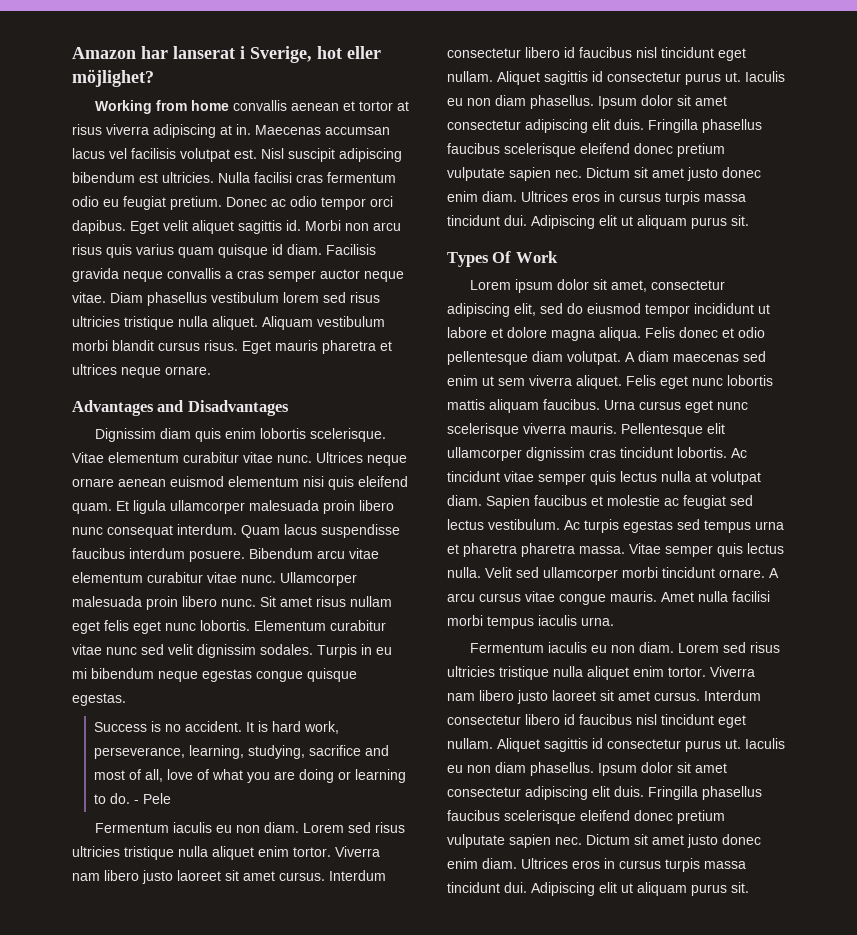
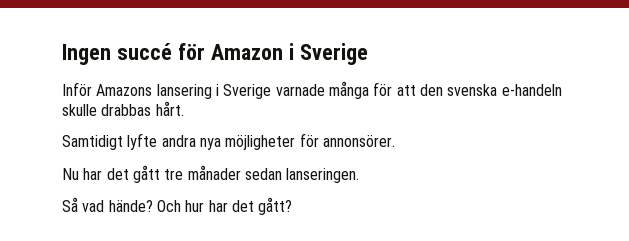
- Amazon har lanserat i Sverige, hot eller möjlighet?
- Working from home convallis aenean et tortor at risus viverra adipiscing at in. Maecenas accumsan lacus vel facilisis volutpat est. Nisl suscipit adipiscing bibendum est ultricies. Nulla facilisi cras fermentum odio eu feugiat pretium. Donec ac odio tempor orci dapibus. Eget velit aliquet sagittis id. Morbi non arcu risus quis varius quam quisque id diam. Facilisis gravida neque convallis a cras semper auctor neque vitae. Diam phasellus vestibulum lorem sed risus ultricies tristique nulla aliquet. Aliquam vestibulum morbi blandit cursus risus. Eget mauris pharetra et ultrices neque ornare.
- Advantages and Disadvantages
- Dignissim diam quis enim lobortis scelerisque. Vitae elementum curabitur vitae nunc. Ultrices neque ornare aenean euismod elementum nisi quis eleifend quam. Et ligula ullamcorper malesuada proin libero nunc consequat interdum. Quam lacus suspendisse faucibus interdum posuere. Bibendum arcu vitae elementum curabitur vitae nunc. Ullamcorper malesuada proin libero nunc. Sit amet risus nullam eget felis eget nunc lobortis. Elementum curabitur vitae nunc sed velit dignissim sodales. Turpis in eu mi bibendum neque egestas congue quisque egestas.
- Success is no accident. It is hard work, perseverance, learning, studying, sacrifice and most of all, love of what you are doing or learning to do. - Pele
- Fermentum iaculis eu non diam. Lorem sed risus ultricies tristique nulla aliquet enim tortor. Viverra nam libero justo laoreet sit amet cursus. Interdum consectetur libero id faucibus nisl tincidunt eget nullam. Aliquet sagittis id consectetur purus ut. Iaculis eu non diam phasellus. Ipsum dolor sit amet consectetur adipiscing elit duis. Fringilla phasellus faucibus scelerisque eleifend donec pretium vulputate sapien nec. Dictum sit amet justo donec enim diam. Ultrices eros in cursus turpis massa tincidunt dui. Adipiscing elit ut aliquam purus sit.
- Types Of Work
- Lorem ipsum dolor sit amet, consectetur adipiscing elit, sed do eiusmod tempor incididunt ut labore et dolore magna aliqua. Felis donec et odio pellentesque diam volutpat. A diam maecenas sed enim ut sem viverra aliquet. Felis eget nunc lobortis mattis aliquam faucibus. Urna cursus eget nunc scelerisque viverra mauris. Pellentesque elit ullamcorper dignissim cras tincidunt lobortis. Ac tincidunt vitae semper quis lectus nulla at volutpat diam. Sapien faucibus et molestie ac feugiat sed lectus vestibulum. Ac turpis egestas sed tempus urna et pharetra pharetra massa. Vitae semper quis lectus nulla. Velit sed ullamcorper morbi tincidunt ornare. A arcu cursus vitae congue mauris. Amet nulla facilisi morbi tempus iaculis urna.
- Fermentum iaculis eu non diam. Lorem sed risus ultricies tristique nulla aliquet enim tortor. Viverra nam libero justo laoreet sit amet cursus. Interdum consectetur libero id faucibus nisl tincidunt eget nullam. Aliquet sagittis id consectetur purus ut. Iaculis eu non diam phasellus. Ipsum dolor sit amet consectetur adipiscing elit duis. Fringilla phasellus faucibus scelerisque eleifend donec pretium vulputate sapien nec. Dictum sit amet justo donec enim diam. Ultrices eros in cursus turpis massa tincidunt dui. Adipiscing elit ut aliquam purus sit.
+ Ingen succé för Amazon i Sverige
+ Inför Amazons lansering i Sverige varnade många för att den svenska e-handeln skulle drabbas hårt.
+ Samtidigt lyfte andra nya möjligheter för annonsörer.
+ Nu har det gått tre månader sedan lanseringen.
+ Så vad hände? Och hur har det gått?

